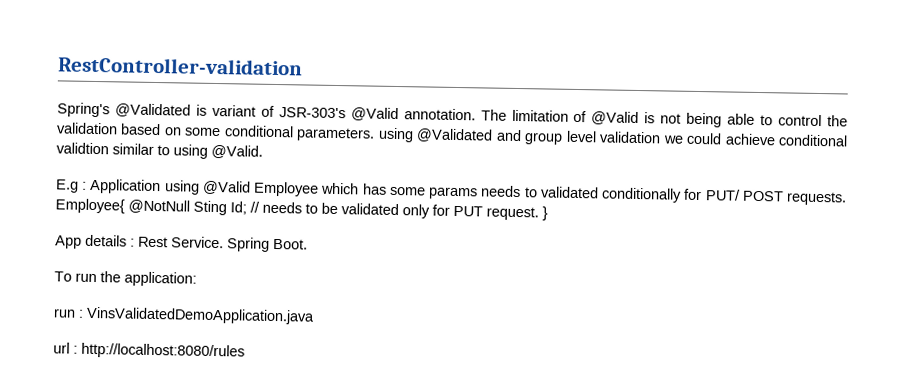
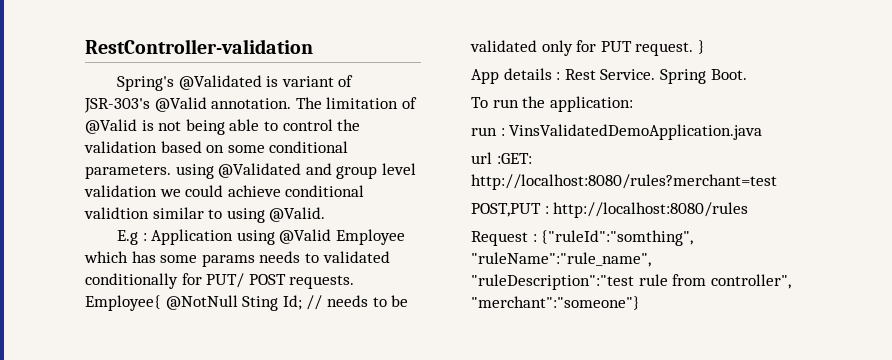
- url : http://localhost:8080/rules
+ url :GET: http://localhost:8080/rules?merchant=test
+ POST,PUT : http://localhost:8080/rules
+ Request : {"ruleId":"somthing", "ruleName":"rule_name", "ruleDescription":"test rule from controller", "merchant":"someone"}

